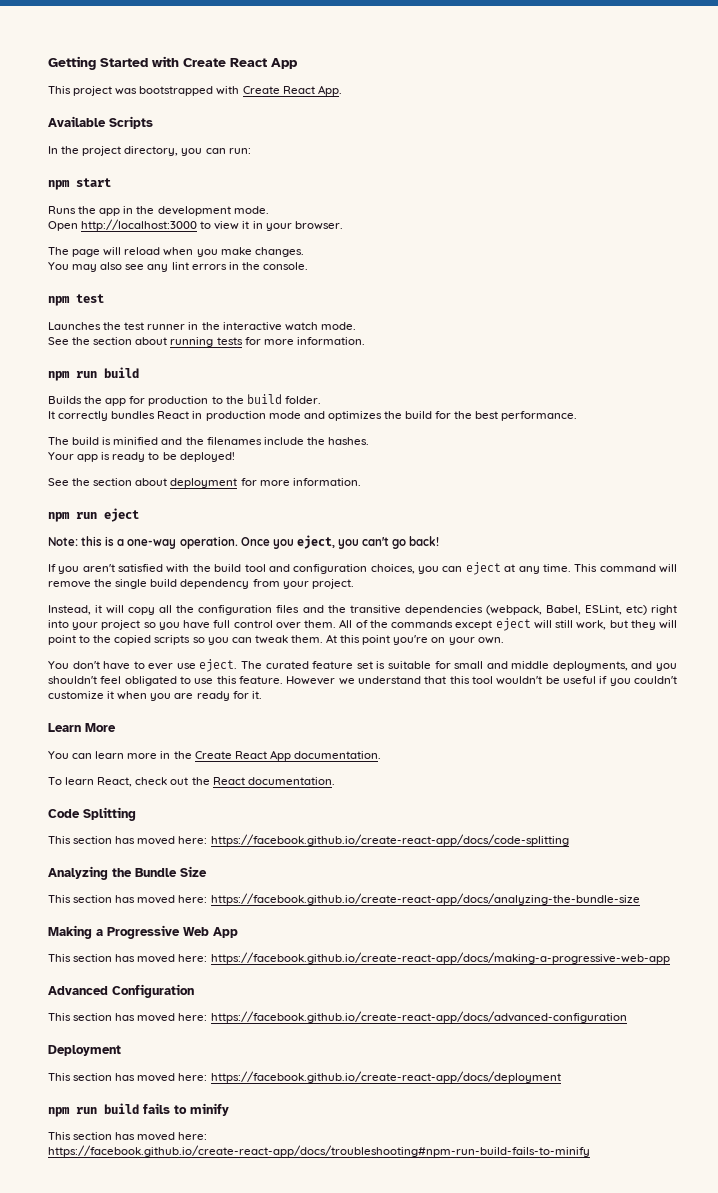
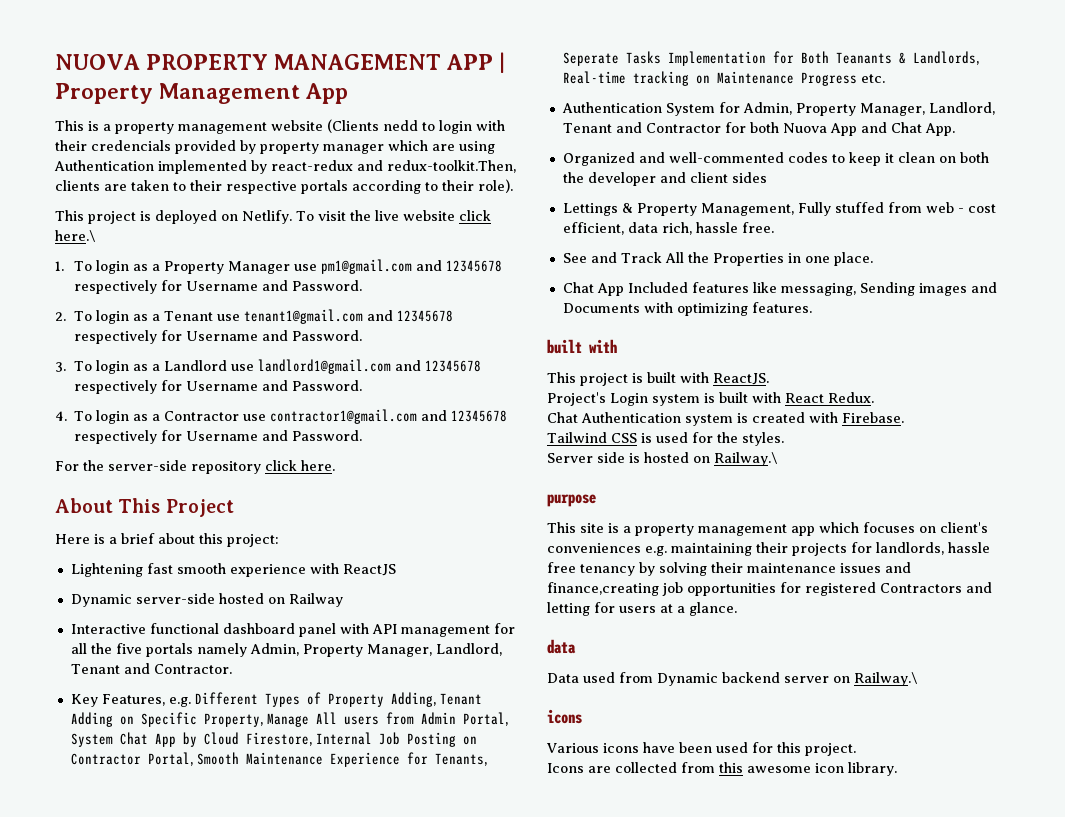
- Getting Started with Create React App
- This project was bootstrapped with Create React App.
- Available Scripts
- In the project directory, you can run:
- npm start
- Runs the app in the development mode.
- Open http://localhost:3000 to view it in your browser.
- The page will reload when you make changes.
- You may also see any lint errors in the console.
- npm test
- Launches the test runner in the interactive watch mode.
- See the section about running tests for more information.
- npm run build
- Builds the app for production to the build folder.
- It correctly bundles React in production mode and optimizes the build for the best performance.
- The build is minified and the filenames include the hashes.
- Your app is ready to be deployed!
- See the section about deployment for more information.
- npm run eject
- Note: this is a one-way operation. Once you eject, you can't go back!
- If you aren't satisfied with the build tool and configuration choices, you can eject at any time. This command will remove the single build dependency from your project.
- Instead, it will copy all the configuration files and the transitive dependencies (webpack, Babel, ESLint, etc) right into your project so you have full control over them. All of the commands except eject will still work, but they will point to the copied scripts so you can tweak them. At this point you're on your own.
- You don't have to ever use eject. The curated feature set is suitable for small and middle deployments, and you shouldn't feel obligated to use this feature. However we understand that this tool wouldn't be useful if you couldn't customize it when you are ready for it.
- Learn More
- You can learn more in the Create React App documentation.
- To learn React, check out the React documentation.
- Code Splitting
- This section has moved here: https://facebook.github.io/create-react-app/docs/code-splitting
- Analyzing the Bundle Size
- This section has moved here: https://facebook.github.io/create-react-app/docs/analyzing-the-bundle-size
- Making a Progressive Web App
- This section has moved here: https://facebook.github.io/create-react-app/docs/making-a-progressive-web-app
- Advanced Configuration
- This section has moved here: https://facebook.github.io/create-react-app/docs/advanced-configuration
- Deployment
- This section has moved here: https://facebook.github.io/create-react-app/docs/deployment
- npm run build fails to minify
- This section has moved here: https://facebook.github.io/create-react-app/docs/troubleshooting#npm-run-build-fails-to-minify
+ NUOVA PROPERTY MANAGEMENT APP | Property Management App
+ This is a property management website (Clients nedd to login with their credencials provided by property manager which are using Authentication implemented by react-redux and redux-toolkit.Then, clients are taken to their respective portals according to their role).
+ This project is deployed on Netlify. To visit the live website click here.\
+ 1. To login as a Property Manager use pm1@gmail.com and 12345678 respectively for Username and Password.
+ 2. To login as a Tenant use tenant1@gmail.com and 12345678 respectively for Username and Password.
+ 3. To login as a Landlord use landlord1@gmail.com and 12345678 respectively for Username and Password.
+ 4. To login as a Contractor use contractor1@gmail.com and 12345678 respectively for Username and Password.
+ For the server-side repository click here.
+ About This Project
+ Here is a brief about this project:
+ Lightening fast smooth experience with ReactJS
+ Dynamic server-side hosted on Railway
+ Interactive functional dashboard panel with API management for all the five portals namely Admin, Property Manager, Landlord, Tenant and Contractor.
+ Key Features, e.g. Different Types of Property Adding, Tenant Adding on Specific Property, Manage All users from Admin Portal, System Chat App by Cloud Firestore, Internal Job Posting on Contractor Portal, Smooth Maintenance Experience for Tenants, Seperate Tasks Implementation for Both Teanants & Landlords, Real-time tracking on Maintenance Progress etc.
+ Authentication System for Admin, Property Manager, Landlord, Tenant and Contractor for both Nuova App and Chat App.
+ Organized and well-commented codes to keep it clean on both the developer and client sides
+ Lettings & Property Management, Fully stuffed from web - cost efficient, data rich, hassle free.
+ See and Track All the Properties in one place.
+ Chat App Included features like messaging, Sending images and Documents with optimizing features.
+ built with
+ This project is built with ReactJS.
+ Project's Login system is built with React Redux.
+ Chat Authentication system is created with Firebase.
+ Tailwind CSS is used for the styles.
+ Server side is hosted on Railway.\
+ purpose
+ This site is a property management app which focuses on client's conveniences e.g. maintaining their projects for landlords, hassle free tenancy by solving their maintenance issues and finance,creating job opportunities for registered Contractors and letting for users at a glance.
+ data
+ Data used from Dynamic backend server on Railway.\
+ icons
+ Various icons have been used for this project.
+ Icons are collected from this awesome icon library.

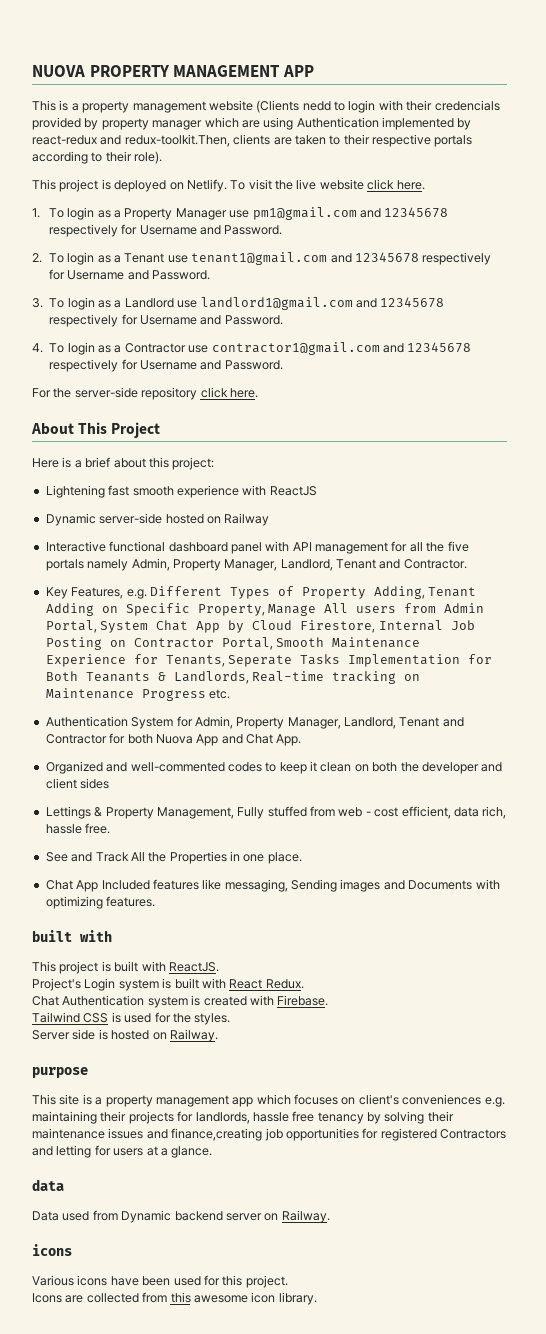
- NUOVA PROPERTY MANAGEMENT APP | Property Management App
+ NUOVA PROPERTY MANAGEMENT APP
- To visit the live website click here.\
+ To visit the live website click here.
- Server side is hosted on Railway.\
+ Server side is hosted on Railway.
- Data used from Dynamic backend server on Railway.\
+ Data used from Dynamic backend server on Railway.

